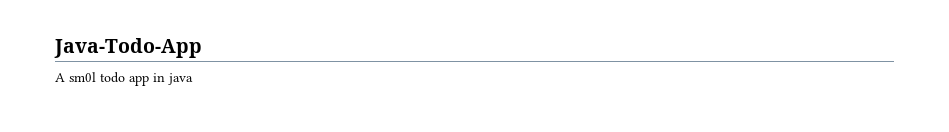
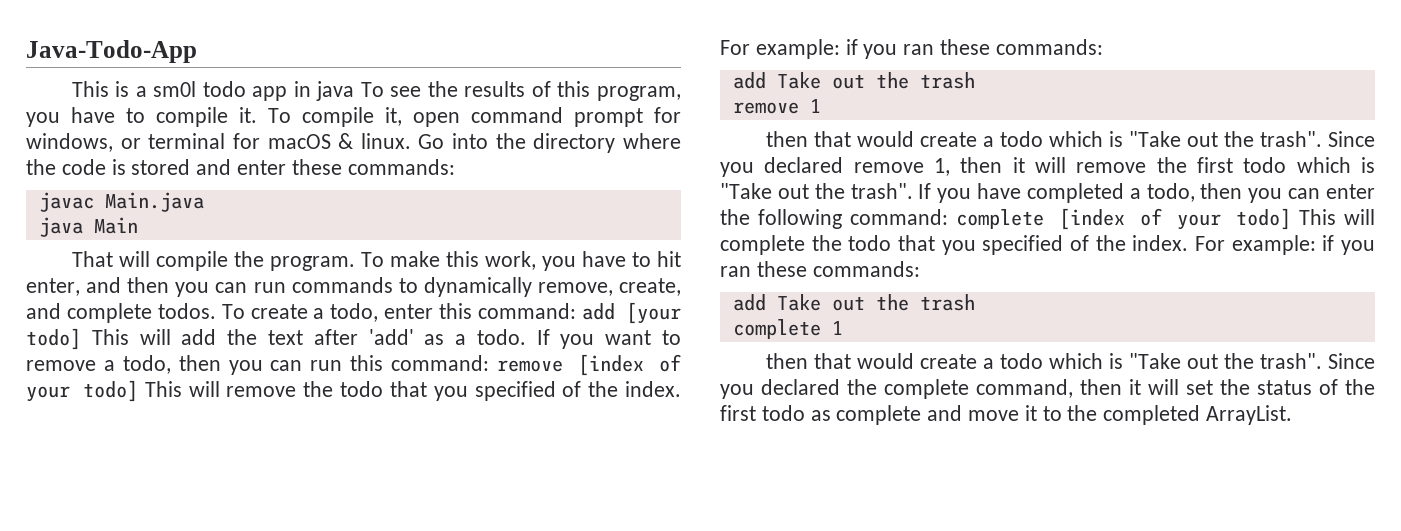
- A sm0l todo app in java
+ This is a sm0l todo app in java To see the results of this program, you have to compile it. To compile it, open command prompt for windows, or terminal for macOS & linux. Go into the directory where the code is stored and enter these commands:
+ javac Main.java
+ java Main
+ That will compile the program. To make this work, you have to hit enter, and then you can run commands to dynamically remove, create, and complete todos. To create a todo, enter this command: add [your todo] This will add the text after 'add' as a todo. If you want to remove a todo, then you can run this command: remove [index of your todo] This will remove the todo that you specified of the index. For example: if you ran these commands:
+ add Take out the trash
+ remove 1
+ then that would create a todo which is "Take out the trash". Since you declared remove 1, then it will remove the first todo which is "Take out the trash". If you have completed a todo, then you can enter the following command: complete [index of your todo] This will complete the todo that you specified of the index. For example: if you ran these commands:
+ add Take out the trash
+ complete 1
+ then that would create a todo which is "Take out the trash". Since you declared the complete command, then it will set the status of the first todo as complete and move it to the completed ArrayList.

